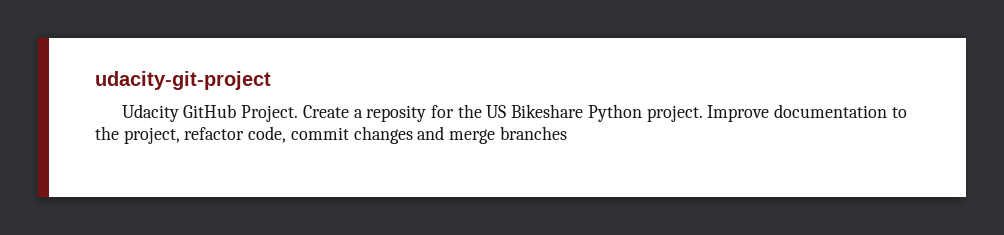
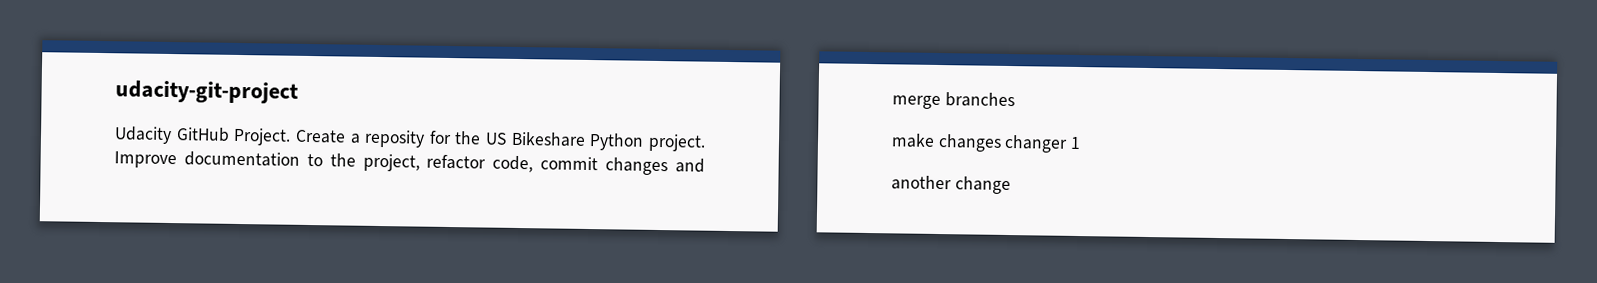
+ make changes changer 1
+ another change

